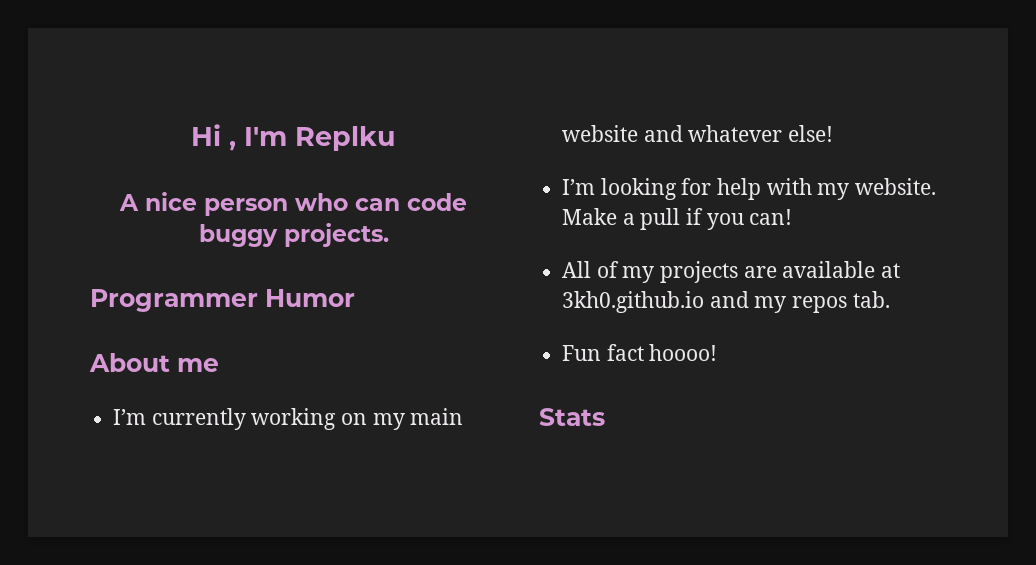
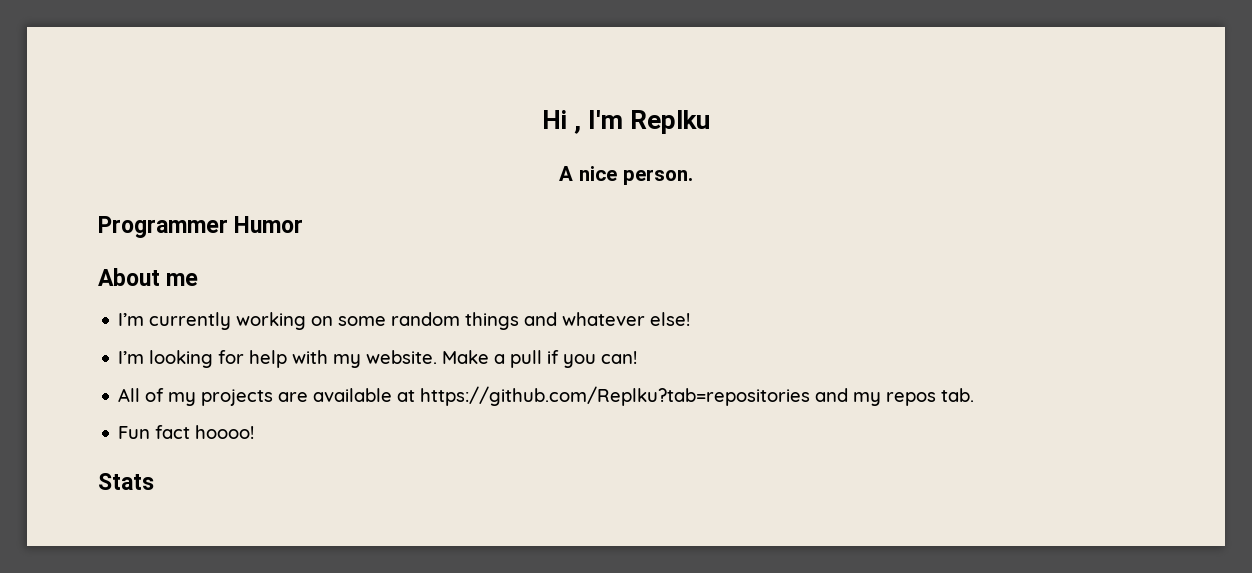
- A nice person who can code buggy projects.
+ A nice person.
- I’m currently working on my main website and whatever else!
+ I’m currently working on some random things and whatever else!
- All of my projects are available at 3kh0.github.io and my repos tab.
+ All of my projects are available at https://github.com/Replku?tab=repositories and my repos tab.

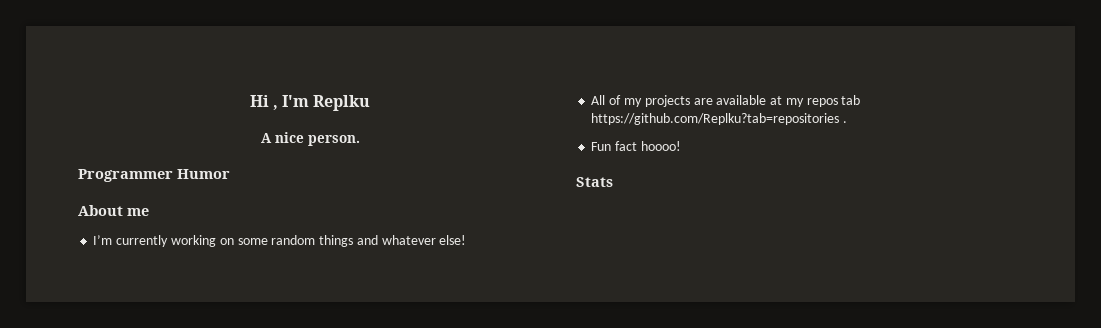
- I’m looking for help with my website. Make a pull if you can!
- All of my projects are available at https://github.com/Replku?tab=repositories and my repos tab.
+ All of my projects are available at my repos tab https://github.com/Replku?tab=repositories .

